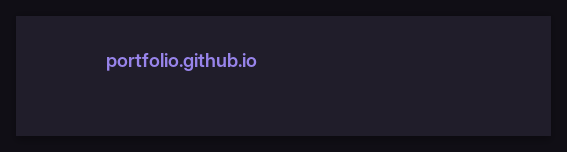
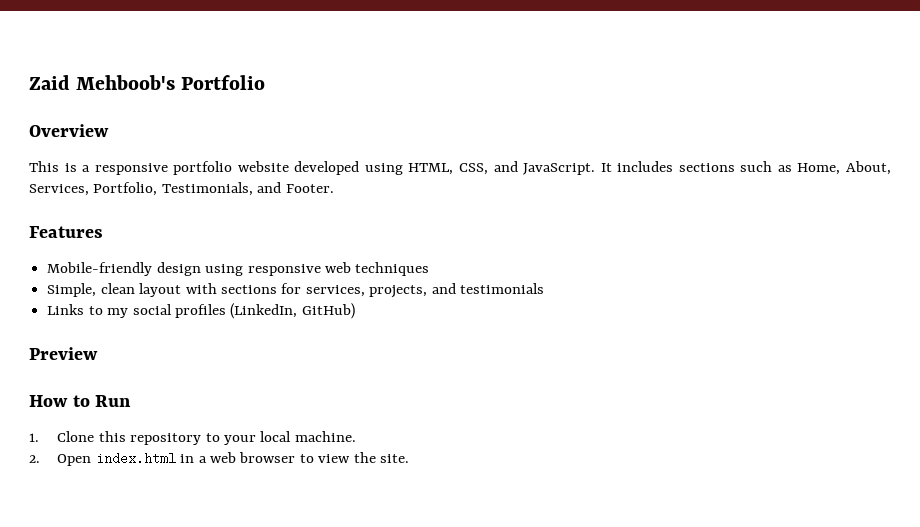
- portfolio.github.io
+ Zaid Mehboob's Portfolio
+ Overview
+ This is a responsive portfolio website developed using HTML, CSS, and JavaScript. It includes sections such as Home, About, Services, Portfolio, Testimonials, and Footer.
+ Features
+ Mobile-friendly design using responsive web techniques
+ Simple, clean layout with sections for services, projects, and testimonials
+ Links to my social profiles (LinkedIn, GitHub)
+ Preview
+ How to Run
+ 1. Clone this repository to your local machine.
+ 2. Open index.html in a web browser to view the site.

